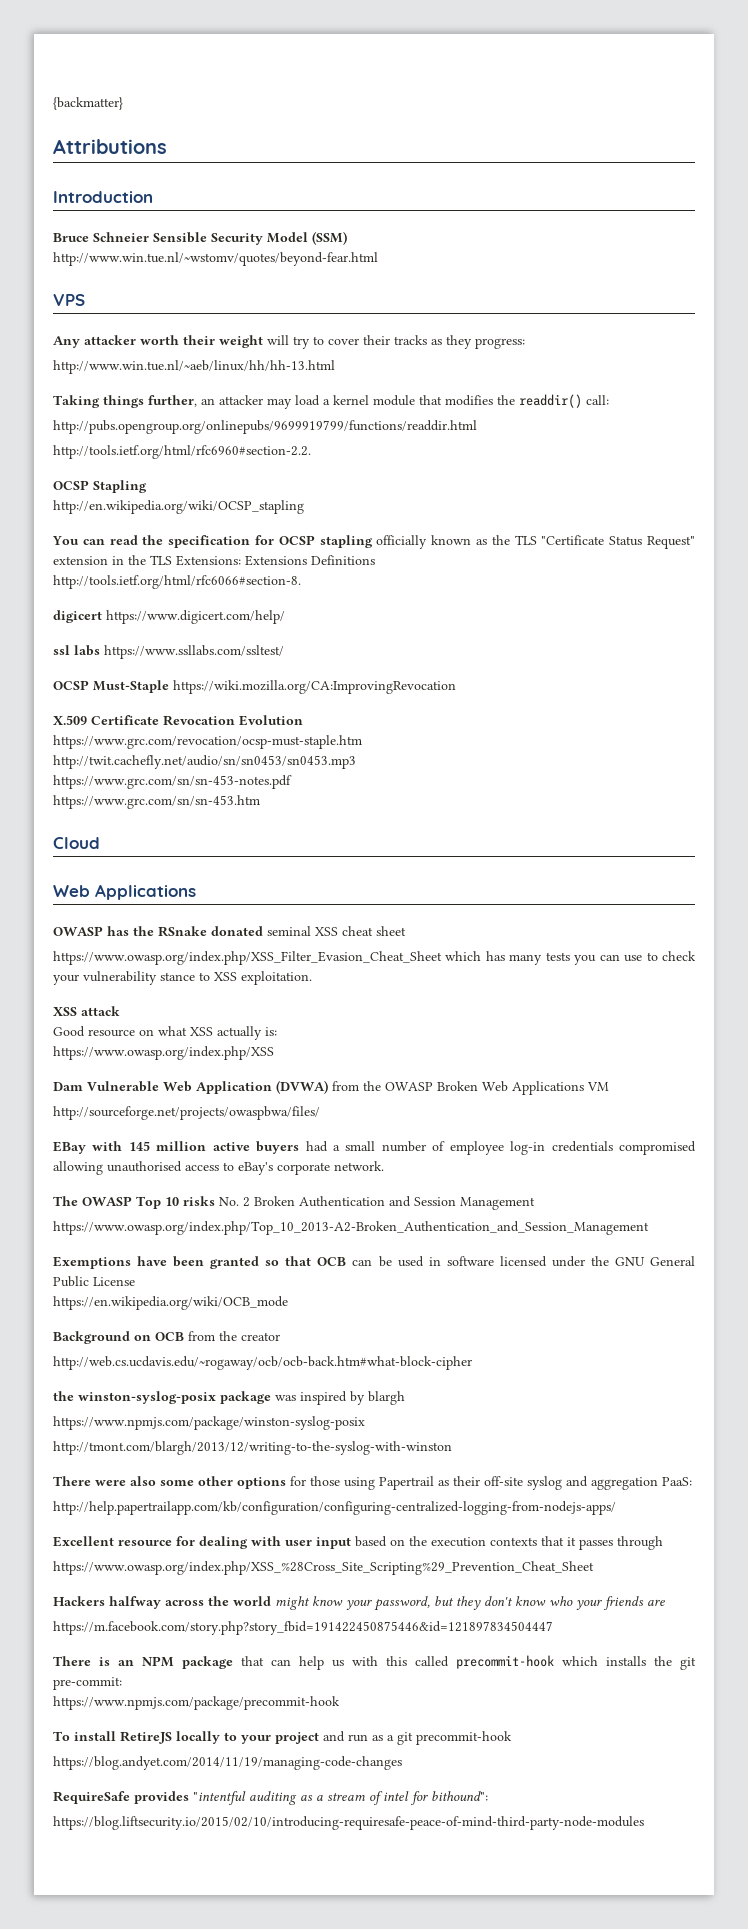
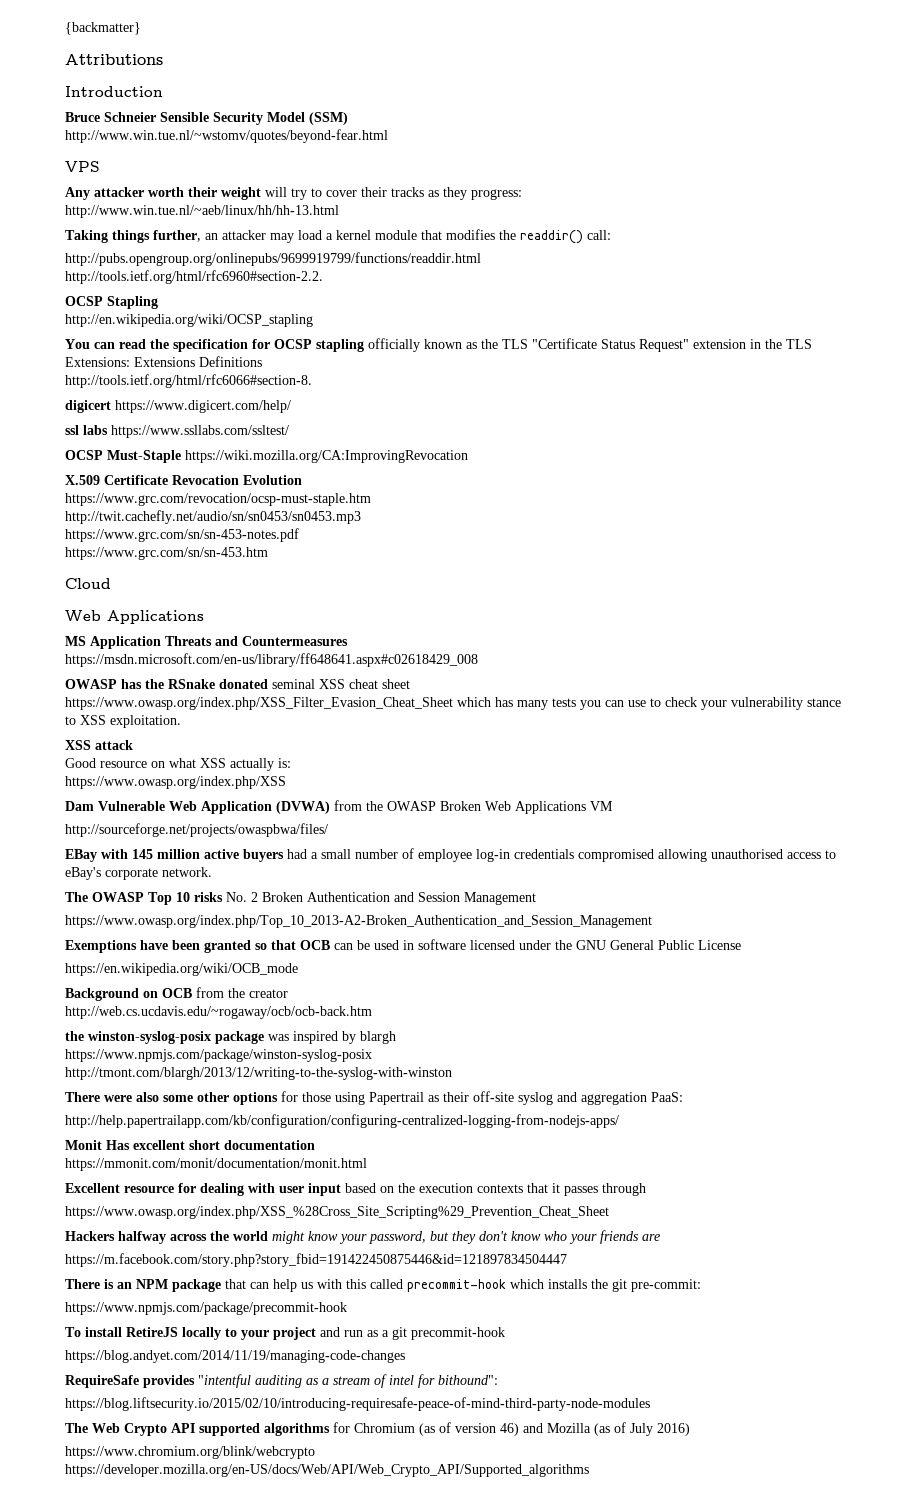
+ MS Application Threats and Countermeasures
+ https://msdn.microsoft.com/en-us/library/ff648641.aspx#c02618429_008
- http://web.cs.ucdavis.edu/~rogaway/ocb/ocb-back.htm#what-block-cipher
+ http://web.cs.ucdavis.edu/~rogaway/ocb/ocb-back.htm
+ Monit Has excellent short documentation
+ https://mmonit.com/monit/documentation/monit.html
+ The Web Crypto API supported algorithms for Chromium (as of version 46) and Mozilla (as of July 2016)
+ https://www.chromium.org/blink/webcrypto
+ https://developer.mozilla.org/en-US/docs/Web/API/Web_Crypto_API/Supported_algorithms

